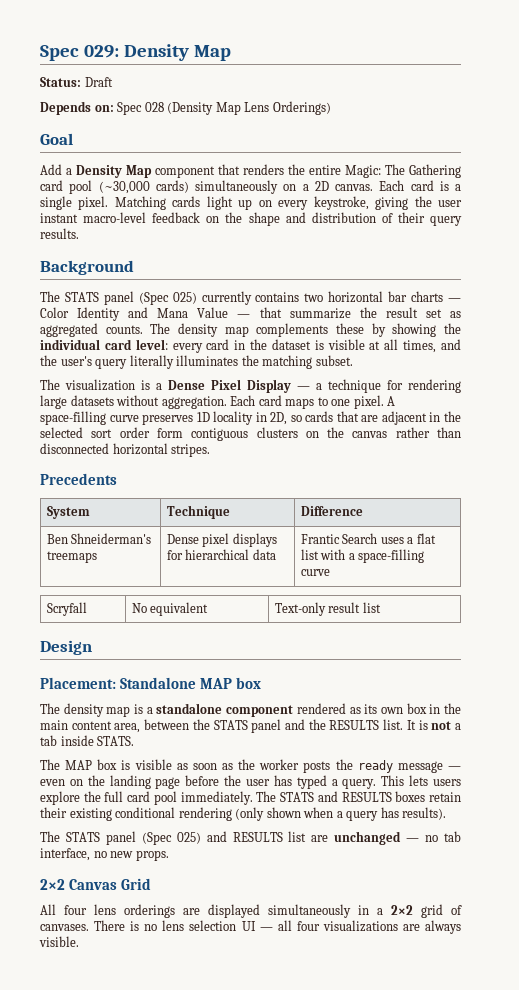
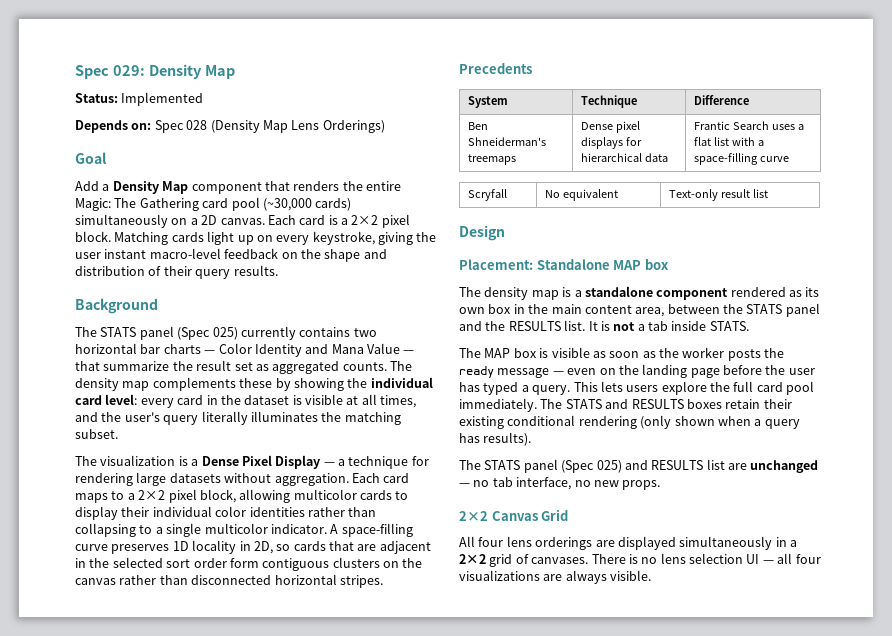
- Status: Draft
+ Status: Implemented
- Each card is a single pixel.
+ Each card is a 2×2 pixel block.
- Each card maps to one pixel.
+ Each card maps to a 2×2 pixel block, allowing multicolor cards to display their individual color identities rather than collapsing to a single multicolor indicator.

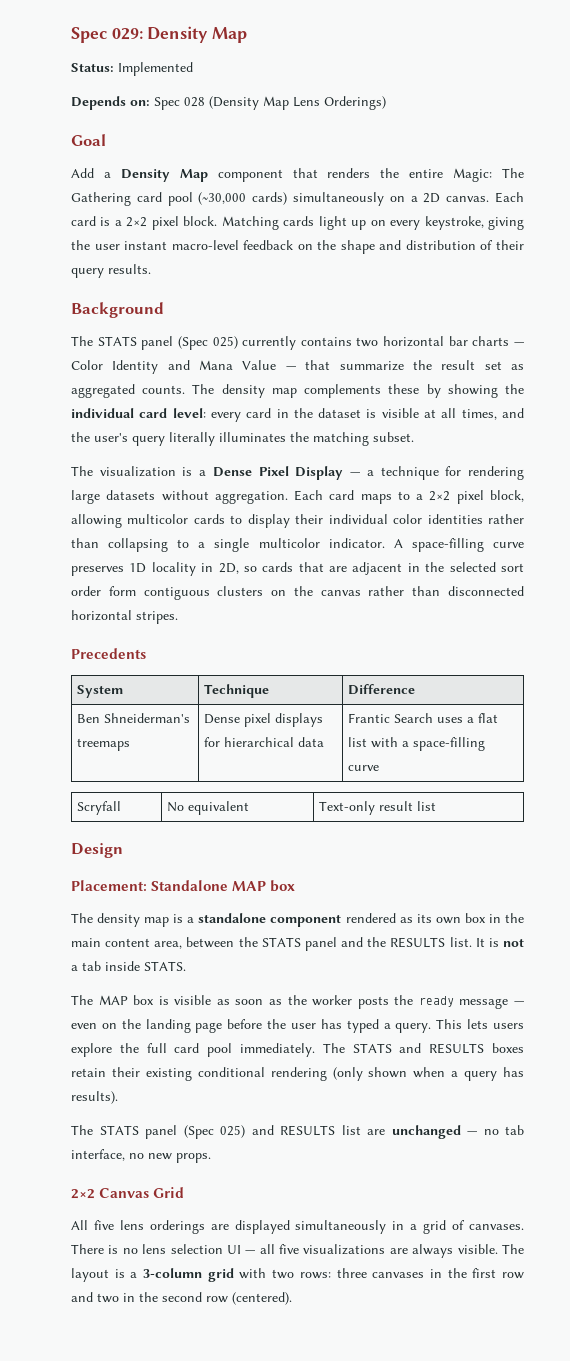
- All four lens orderings are displayed simultaneously in a 2×2 grid of canvases.
+ All five lens orderings are displayed simultaneously in a grid of canvases.
- There is no lens selection UI — all four visualizations are always visible.
+ There is no lens selection UI — all five visualizations are always visible.
+ The layout is a 3-column grid with two rows: three canvases in the first row and two in the second row (centered).

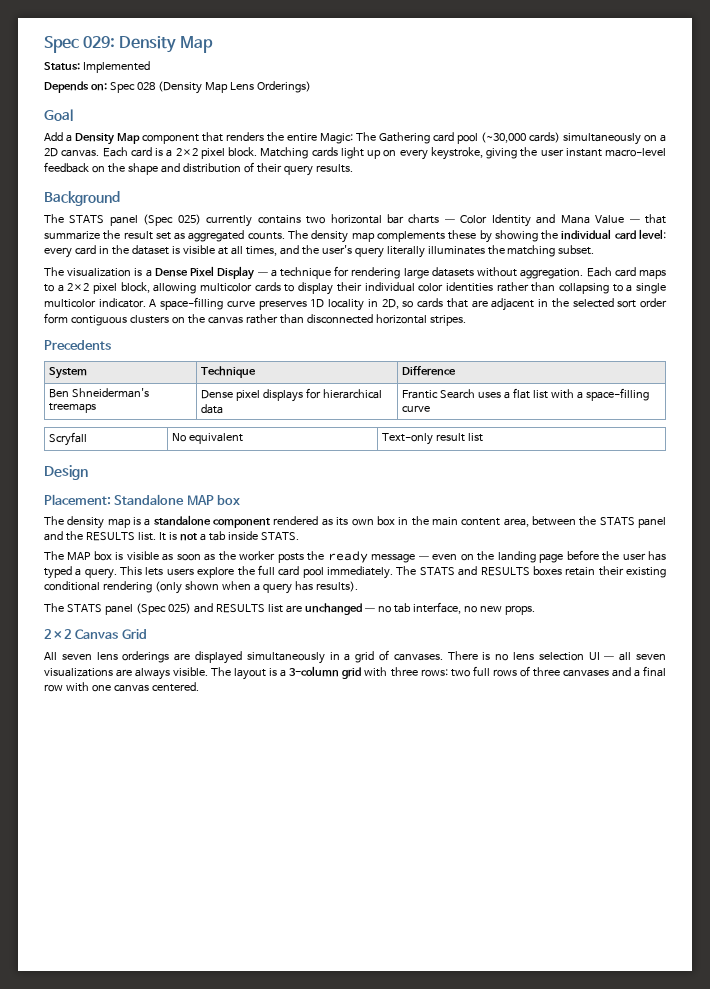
- All five lens orderings are displayed simultaneously in a grid of canvases.
+ All seven lens orderings are displayed simultaneously in a grid of canvases.
- There is no lens selection UI — all five visualizations are always visible.
+ There is no lens selection UI — all seven visualizations are always visible.
- The layout is a 3-column grid with two rows: three canvases in the first row and two in the second row (centered).
+ The layout is a 3-column grid with three rows: two full rows of three canvases and a final row with one canvas centered.

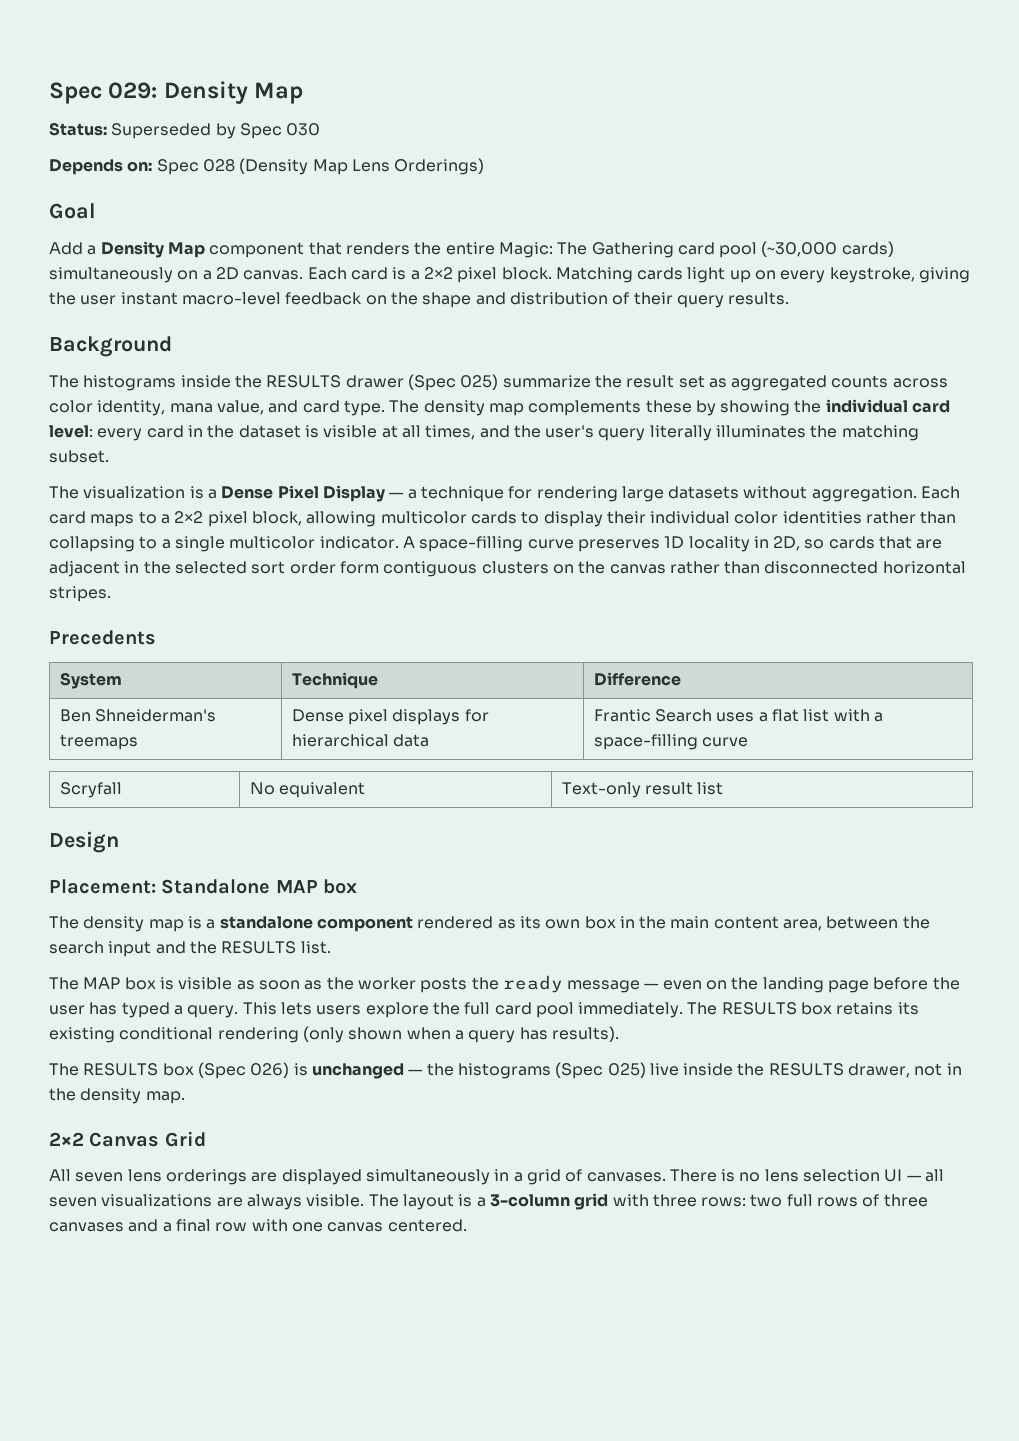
- Status: Implemented
+ Status: Superseded by Spec 030
- The STATS panel (Spec 025) currently contains two horizontal bar charts — Color Identity and Mana Value — that summarize the result set as aggregated counts.
+ The histograms inside the RESULTS drawer (Spec 025) summarize the result set as aggregated counts across color identity, mana value, and card type.
- The density map is a standalone component rendered as its own box in the main content area, between the STATS panel and the RESULTS list. It is not a tab inside STATS.
+ The density map is a standalone component rendered as its own box in the main content area, between the search input and the RESULTS list.
- The STATS and RESULTS boxes retain their existing conditional rendering (only shown when a query has results).
+ The RESULTS box retains its existing conditional rendering (only shown when a query has results).
- The STATS panel (Spec 025) and RESULTS list are unchanged — no tab interface, no new props.
+ The RESULTS box (Spec 026) is unchanged — the histograms (Spec 025) live inside the RESULTS drawer, not in the density map.

